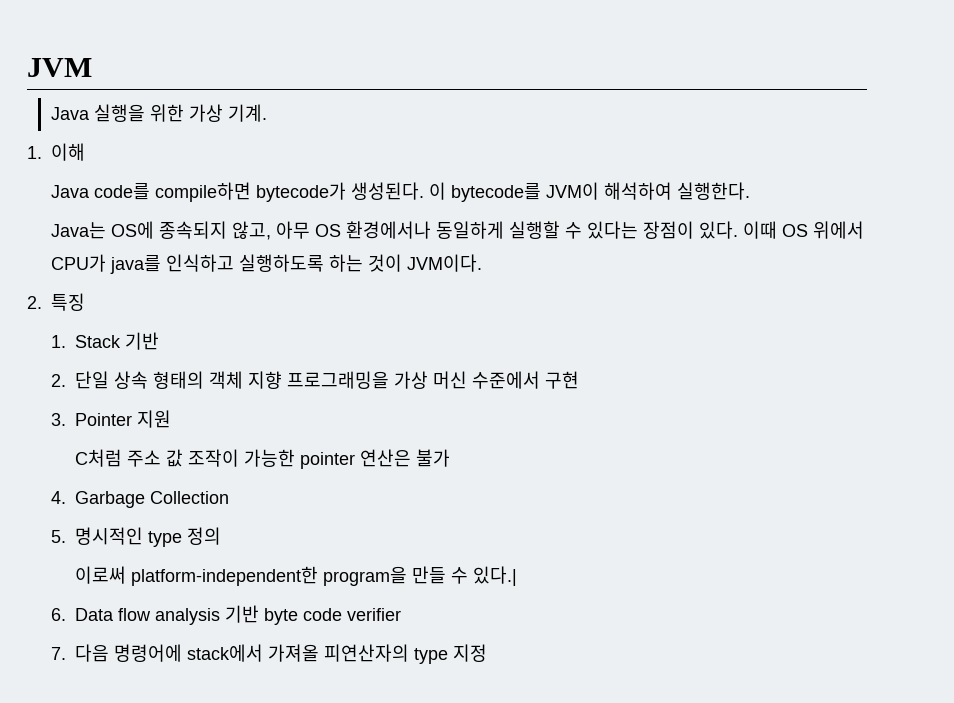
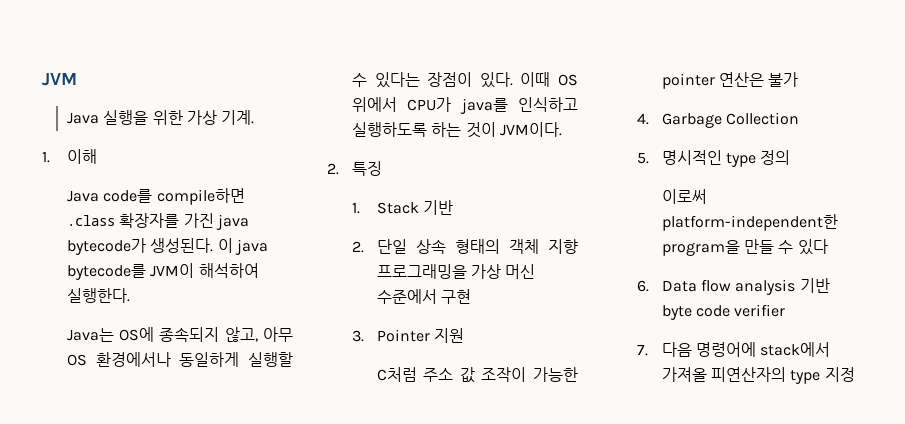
- Java code를 compile하면 bytecode가 생성된다.
+ Java code를 compile하면 .class 확장자를 가진 java bytecode가 생성된다.
- 이 bytecode를 JVM이 해석하여 실행한다.
+ 이 java bytecode를 JVM이 해석하여 실행한다.
- 이로써 platform-independent한 program을 만들 수 있다.|
+ 이로써 platform-independent한 program을 만들 수 있다

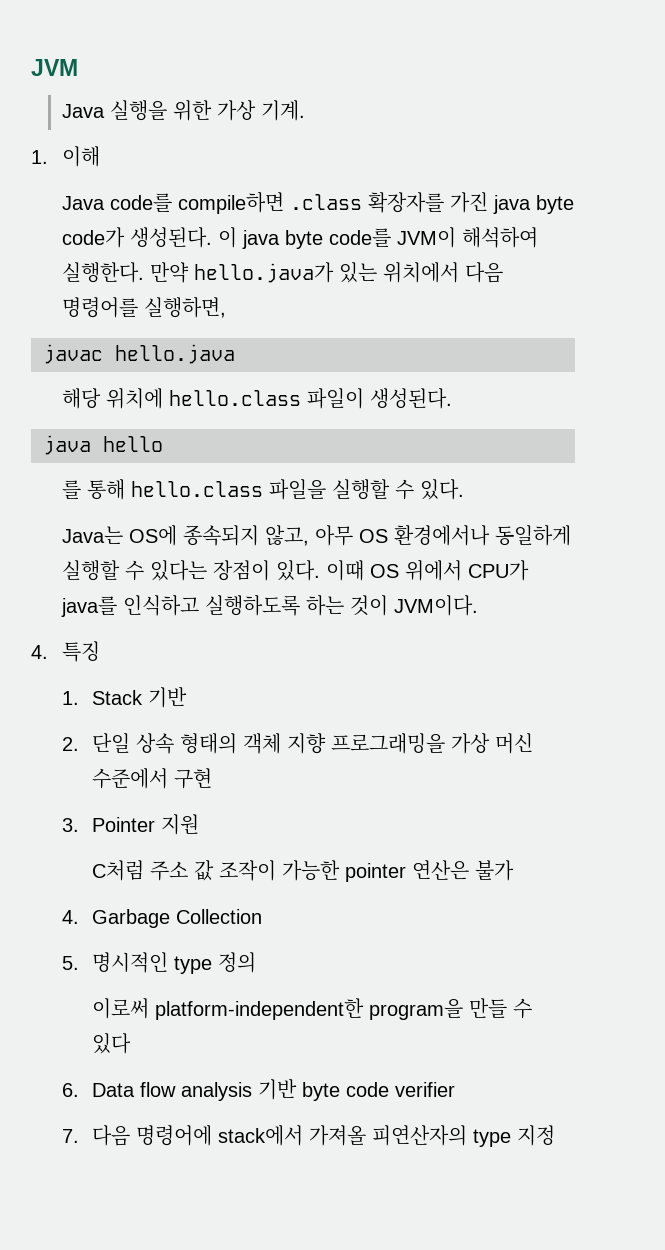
- Java code를 compile하면 .class 확장자를 가진 java bytecode가 생성된다.
+ Java code를 compile하면 .class 확장자를 가진 java byte code가 생성된다.
- 이 java bytecode를 JVM이 해석하여 실행한다.
+ 이 java byte code를 JVM이 해석하여 실행한다. 만약 hello.java가 있는 위치에서 다음 명령어를 실행하면,
+ javac hello.java
+ 해당 위치에 hello.class 파일이 생성된다.
+ java hello
+ 를 통해 hello.class 파일을 실행할 수 있다.
- 2. 특징
+ 4. 특징

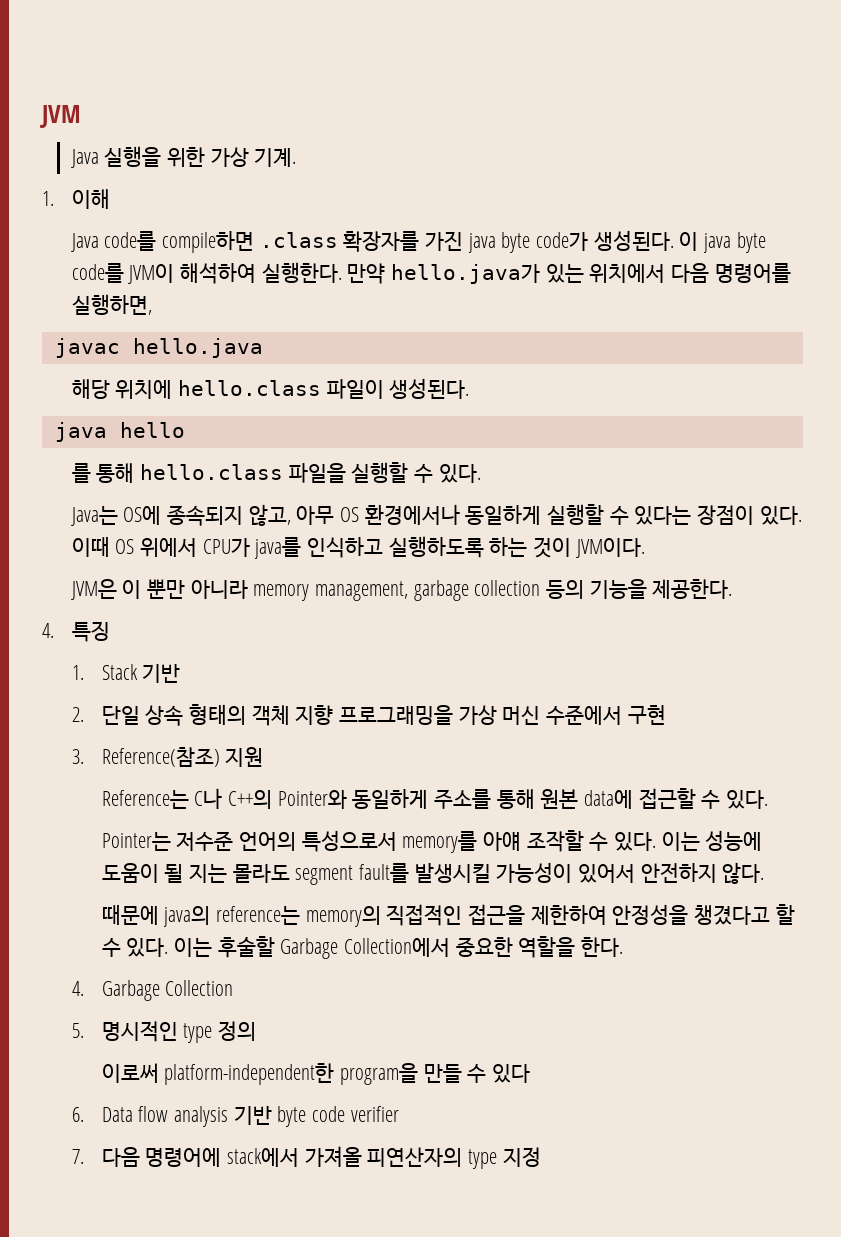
+ JVM은 이 뿐만 아니라 memory management, garbage collection 등의 기능을 제공한다.
- 3. Pointer 지원
+ 3. Reference(참조) 지원
- C처럼 주소 값 조작이 가능한 pointer 연산은 불가
+ Reference는 C나 C++의 Pointer와 동일하게 주소를 통해 원본 data에 접근할 수 있다.
+ Pointer는 저수준 언어의 특성으로서 memory를 아얘 조작할 수 있다. 이는 성능에 도움이 될 지는 몰라도 segment fault를 발생시킬 가능성이 있어서 안전하지 않다.
+ 때문에 java의 reference는 memory의 직접적인 접근을 제한하여 안정성을 챙겼다고 할 수 있다. 이는 후술할 Garbage Collection에서 중요한 역할을 한다.

